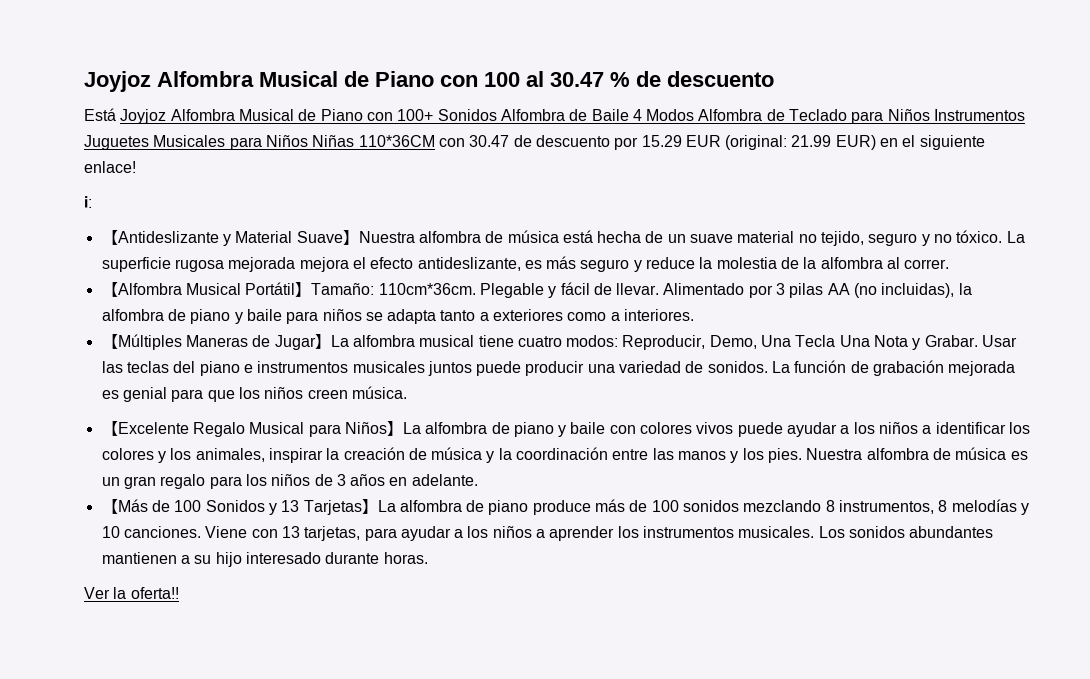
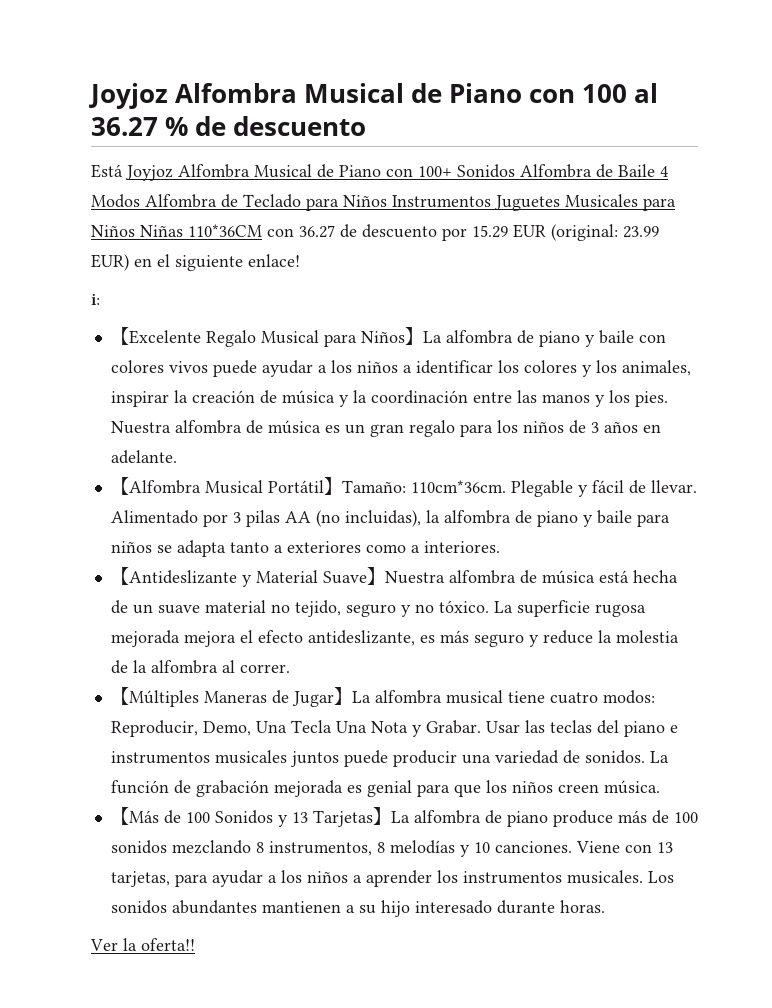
- Joyjoz Alfombra Musical de Piano con 100 al 30.47 % de descuento
+ Joyjoz Alfombra Musical de Piano con 100 al 36.27 % de descuento
- Está Joyjoz Alfombra Musical de Piano con 100+ Sonidos Alfombra de Baile 4 Modos Alfombra de Teclado para Niños Instrumentos Juguetes Musicales para Niños Niñas 110*36CM con 30.47 de descuento por 15.29 EUR (original: 21.99 EUR) en el siguiente enlace!
+ Está Joyjoz Alfombra Musical de Piano con 100+ Sonidos Alfombra de Baile 4 Modos Alfombra de Teclado para Niños Instrumentos Juguetes Musicales para Niños Niñas 110*36CM con 36.27 de descuento por 15.29 EUR (original: 23.99 EUR) en el siguiente enlace!
- 【Antideslizante y Material Suave】Nuestra alfombra de música está hecha de un suave material no tejido, seguro y no tóxico. La superficie rugosa mejorada mejora el efecto antideslizante, es más seguro y reduce la molestia de la alfombra al correr.
- 【Alfombra Musical Portátil】Tamaño: 110cm*36cm. Plegable y fácil de llevar. Alimentado por 3 pilas AA (no incluidas), la alfombra de piano y baile para niños se adapta tanto a exteriores como a interiores.
- 【Múltiples Maneras de Jugar】La alfombra musical tiene cuatro modos: Reproducir, Demo, Una Tecla Una Nota y Grabar. Usar las teclas del piano e instrumentos musicales juntos puede producir una variedad de sonidos. La función de grabación mejorada es genial para que los niños creen música.
+ 【Alfombra Musical Portátil】Tamaño: 110cm*36cm. Plegable y fácil de llevar. Alimentado por 3 pilas AA (no incluidas), la alfombra de piano y baile para niños se adapta tanto a exteriores como a interiores.
+ 【Antideslizante y Material Suave】Nuestra alfombra de música está hecha de un suave material no tejido, seguro y no tóxico. La superficie rugosa mejorada mejora el efecto antideslizante, es más seguro y reduce la molestia de la alfombra al correr.
+ 【Múltiples Maneras de Jugar】La alfombra musical tiene cuatro modos: Reproducir, Demo, Una Tecla Una Nota y Grabar. Usar las teclas del piano e instrumentos musicales juntos puede producir una variedad de sonidos. La función de grabación mejorada es genial para que los niños creen música.

